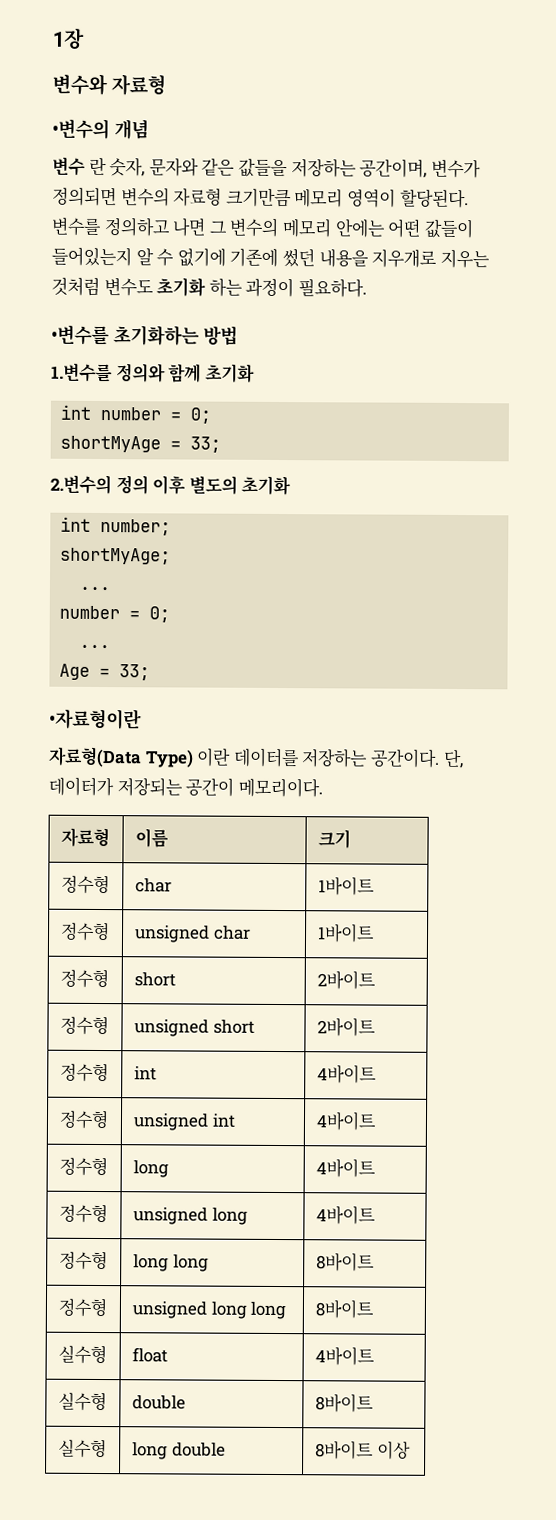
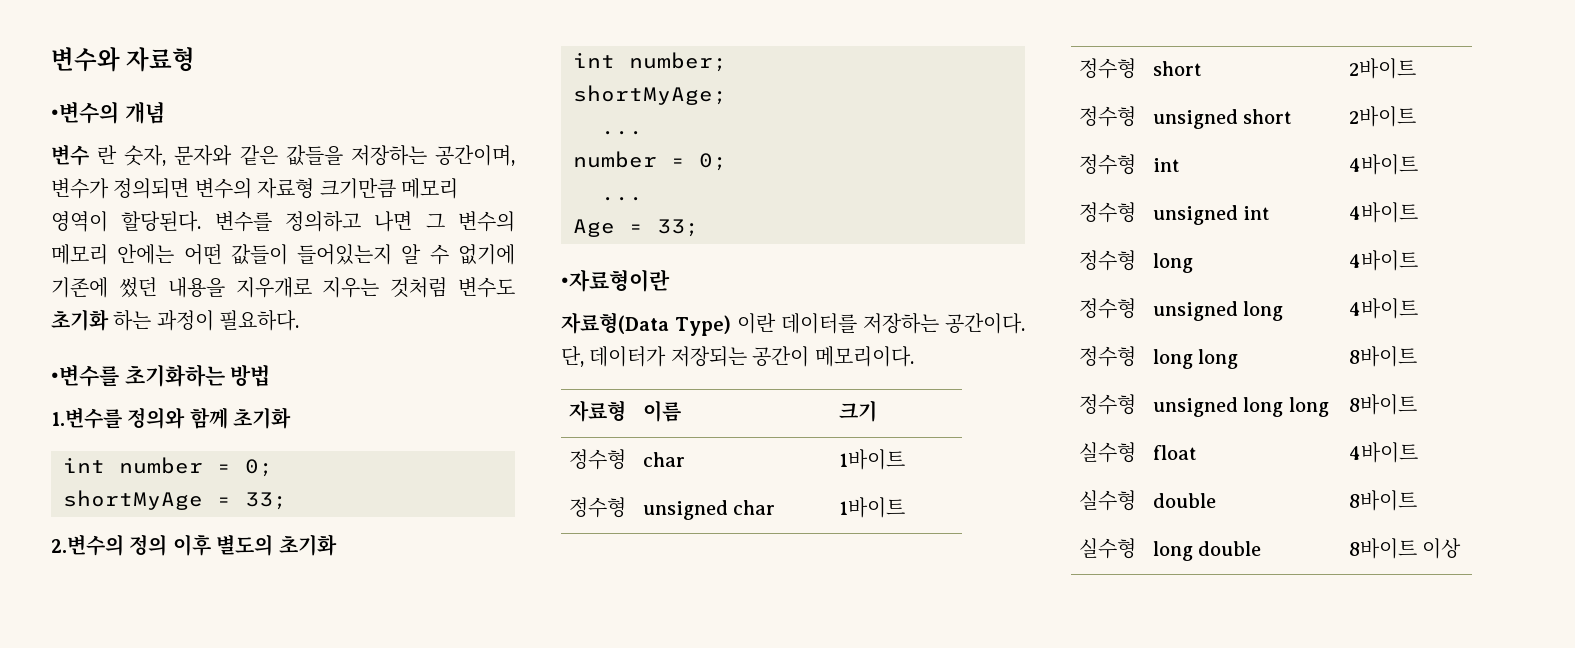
- 1장

